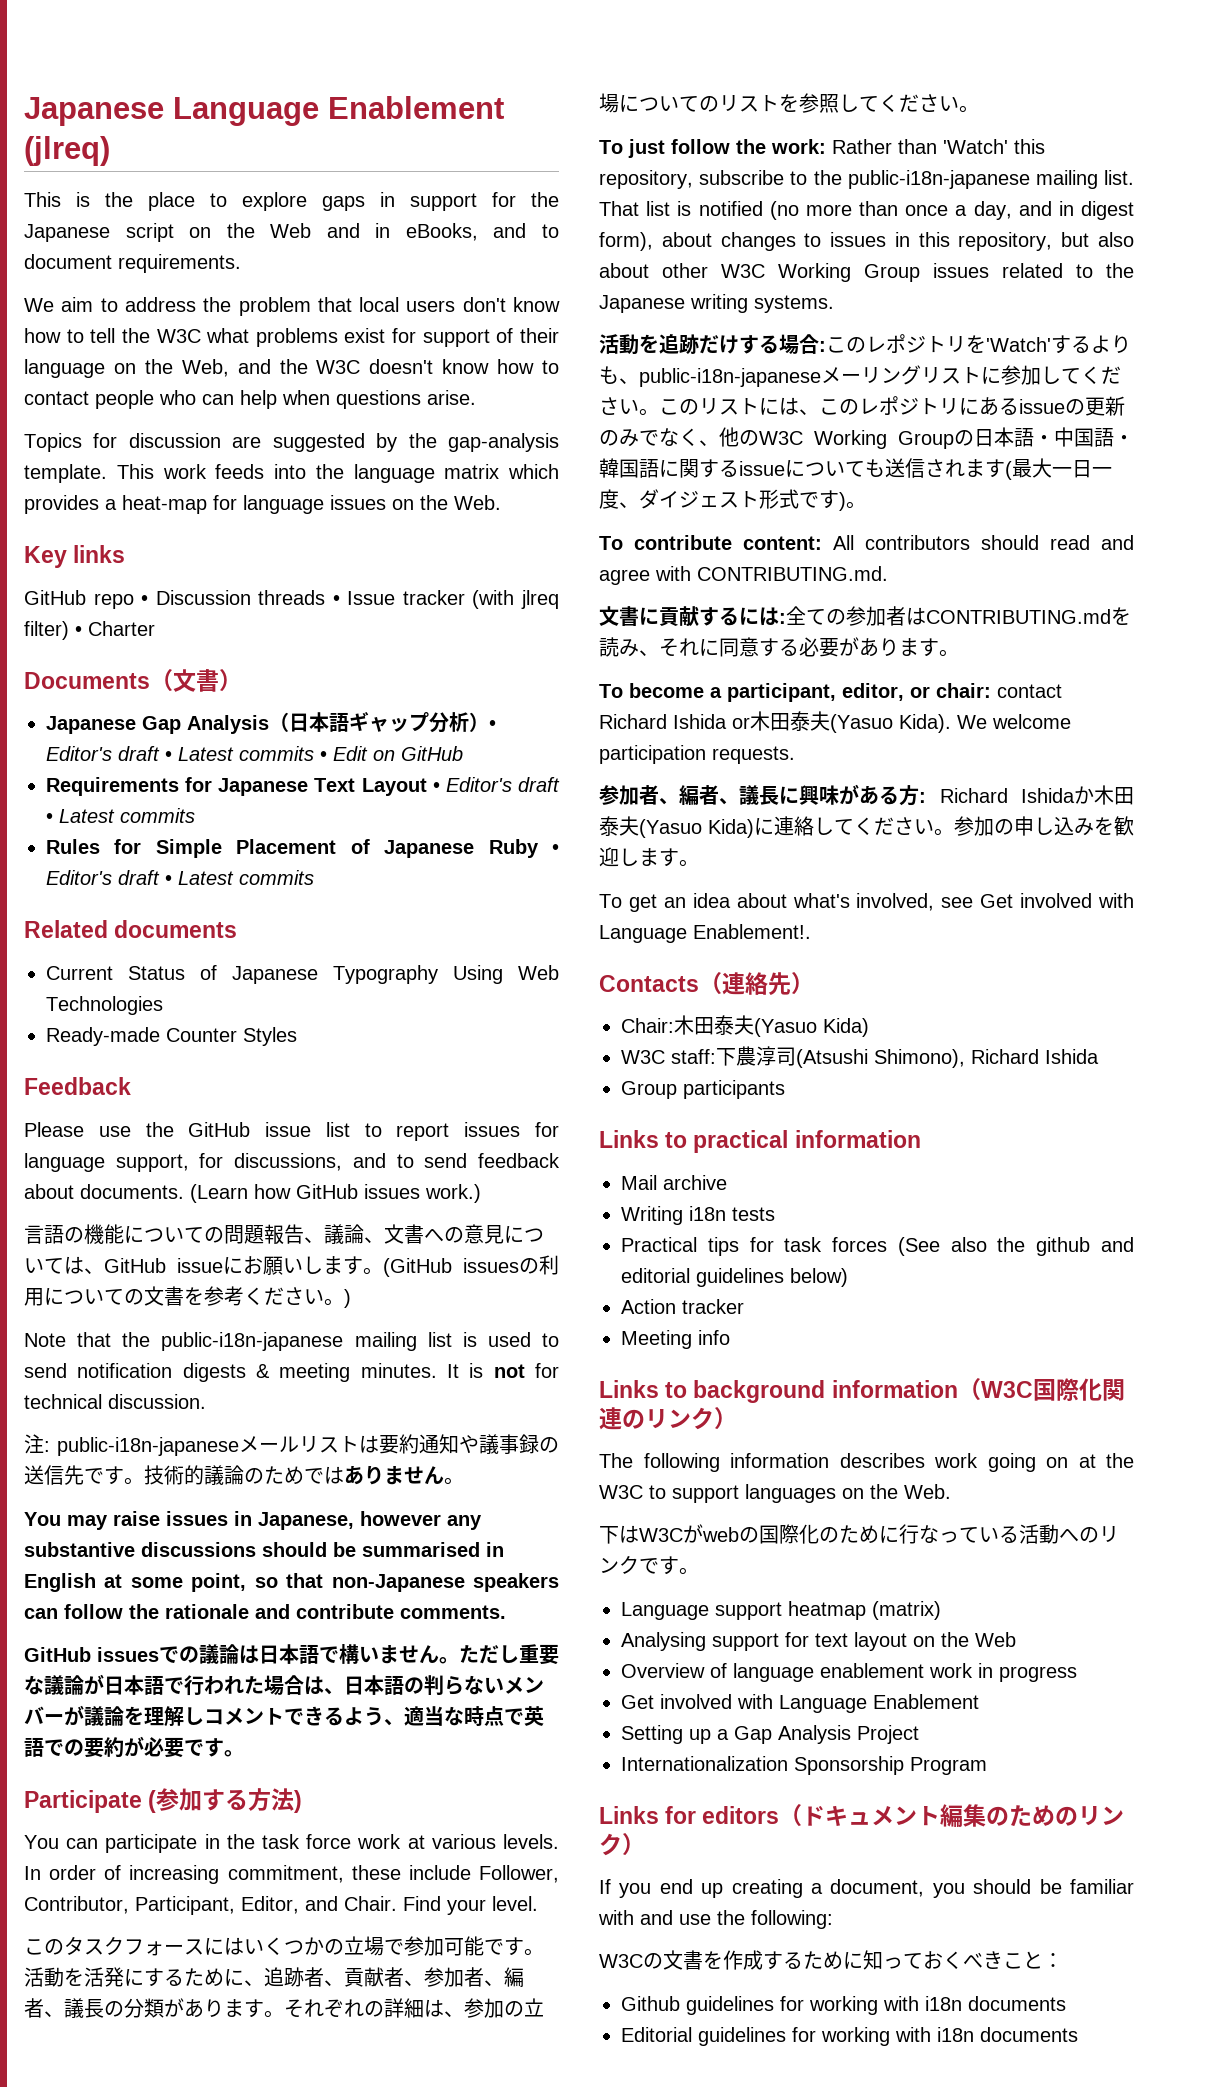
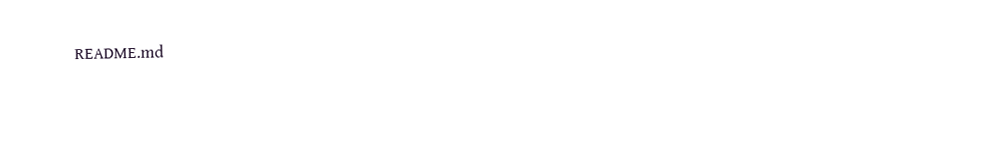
- Japanese Language Enablement (jlreq)
- This is the place to explore gaps in support for the Japanese script on the Web and in eBooks, and to document requirements.
- We aim to address the problem that local users don't know how to tell the W3C what problems exist for support of their language on the Web, and the W3C doesn't know how to contact people who can help when questions arise.
- Topics for discussion are suggested by the gap-analysis template. This work feeds into the language matrix which provides a heat-map for language issues on the Web.
- Key links
- GitHub repo • Discussion threads • Issue tracker (with jlreq filter) • Charter
- Documents（文書）
- Japanese Gap Analysis（日本語ギャップ分析）• Editor's draft • Latest commits • Edit on GitHub
- Requirements for Japanese Text Layout • Editor's draft • Latest commits
- Rules for Simple Placement of Japanese Ruby • Editor's draft • Latest commits
- Related documents
- Current Status of Japanese Typography Using Web Technologies
- Ready-made Counter Styles
- Feedback
- Please use the GitHub issue list to report issues for language support, for discussions, and to send feedback about documents. (Learn how GitHub issues work.)
- 言語の機能についての問題報告、議論、文書への意見については、GitHub issueにお願いします。(GitHub issuesの利用についての文書を参考ください。)
- Note that the public-i18n-japanese mailing list is used to send notification digests & meeting minutes. It is not for technical discussion.
- 注: public-i18n-japaneseメールリストは要約通知や議事録の送信先です。技術的議論のためではありません。
- You may raise issues in Japanese, however any substantive discussions should be summarised in English at some point, so that non-Japanese speakers can follow the rationale and contribute comments.
- GitHub issuesでの議論は日本語で構いません。ただし重要な議論が日本語で行われた場合は、日本語の判らないメンバーが議論を理解しコメントできるよう、適当な時点で英語での要約が必要です。
- Participate (参加する方法)
- You can participate in the task force work at various levels. In order of increasing commitment, these include Follower, Contributor, Participant, Editor, and Chair. Find your level.
- このタスクフォースにはいくつかの立場で参加可能です。活動を活発にするために、追跡者、貢献者、参加者、編者、議長の分類があります。それぞれの詳細は、参加の立場についてのリストを参照してください。
- To just follow the work: Rather than 'Watch' this repository, subscribe to the public-i18n-japanese mailing list. That list is notified (no more than once a day, and in digest form), about changes to issues in this repository, but also about other W3C Working Group issues related to the Japanese writing systems.
- 活動を追跡だけする場合:このレポジトリを'Watch'するよりも、public-i18n-japaneseメーリングリストに参加してください。このリストには、このレポジトリにあるissueの更新のみでなく、他のW3C Working Groupの日本語・中国語・韓国語に関するissueについても送信されます(最大一日一度、ダイジェスト形式です)。
- To contribute content: All contributors should read and agree with CONTRIBUTING.md.
- 文書に貢献するには:全ての参加者はCONTRIBUTING.mdを読み、それに同意する必要があります。
- To become a participant, editor, or chair: contact Richard Ishida or木田泰夫(Yasuo Kida). We welcome participation requests.
- 参加者、編者、議長に興味がある方: Richard Ishidaか木田泰夫(Yasuo Kida)に連絡してください。参加の申し込みを歓迎します。
- To get an idea about what's involved, see Get involved with Language Enablement!.
- Contacts（連絡先）
- Chair:木田泰夫(Yasuo Kida)
- W3C staff:下農淳司(Atsushi Shimono), Richard Ishida
- Group participants
- Links to practical information
- Mail archive
- Writing i18n tests
- Practical tips for task forces (See also the github and editorial guidelines below)
- Action tracker
- Meeting info
- Links to background information（W3C国際化関連のリンク）
- The following information describes work going on at the W3C to support languages on the Web.
- 下はW3Cがwebの国際化のために行なっている活動へのリンクです。
- Language support heatmap (matrix)
- Analysing support for text layout on the Web
- Overview of language enablement work in progress
- Get involved with Language Enablement
- Setting up a Gap Analysis Project
- Internationalization Sponsorship Program
- Links for editors（ドキュメント編集のためのリンク）
- If you end up creating a document, you should be familiar with and use the following:
- W3Cの文書を作成するために知っておくべきこと：
- Github guidelines for working with i18n documents
- Editorial guidelines for working with i18n documents
+ README.md

